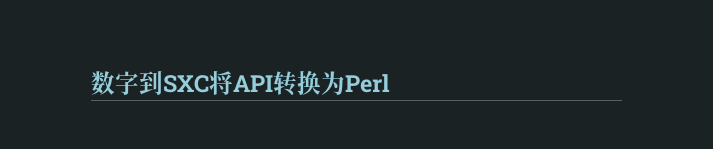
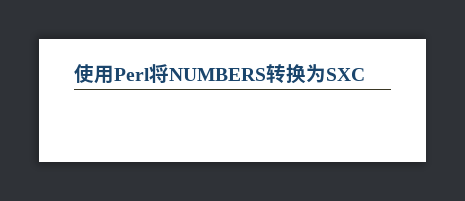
- 数字到SXC将API转换为Perl
+ 使用Perl将NUMBERS转换为SXC

